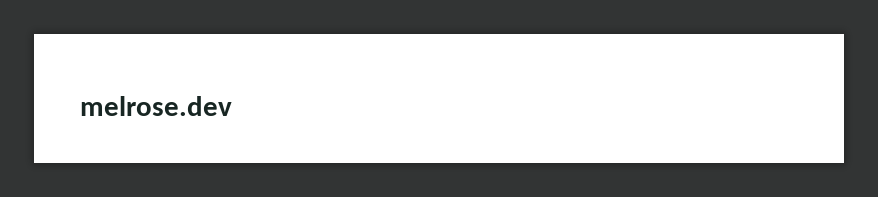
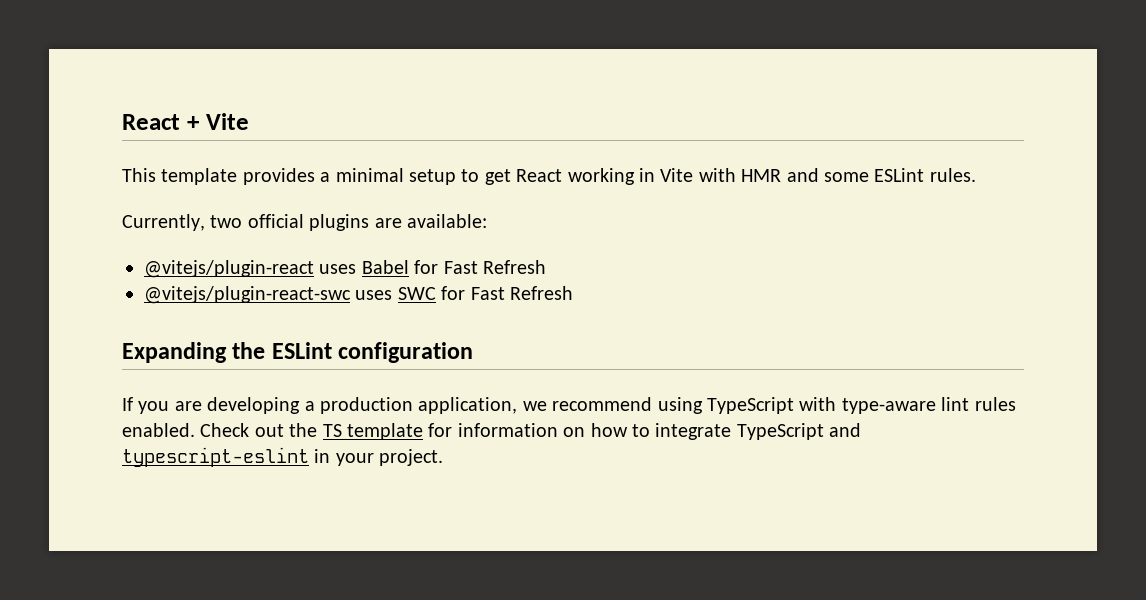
- melrose.dev
+ React + Vite
+ This template provides a minimal setup to get React working in Vite with HMR and some ESLint rules.
+ Currently, two official plugins are available:
+ @vitejs/plugin-react uses Babel for Fast Refresh
+ @vitejs/plugin-react-swc uses SWC for Fast Refresh
+ Expanding the ESLint configuration
+ If you are developing a production application, we recommend using TypeScript with type-aware lint rules enabled. Check out the TS template for information on how to integrate TypeScript and typescript-eslint in your project.

